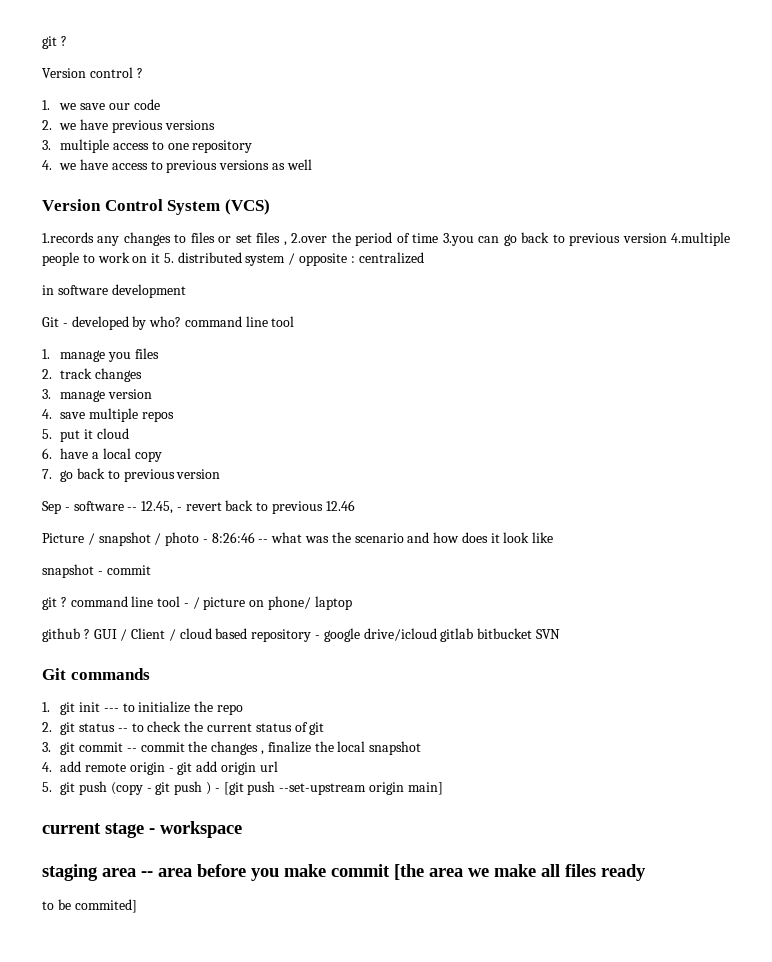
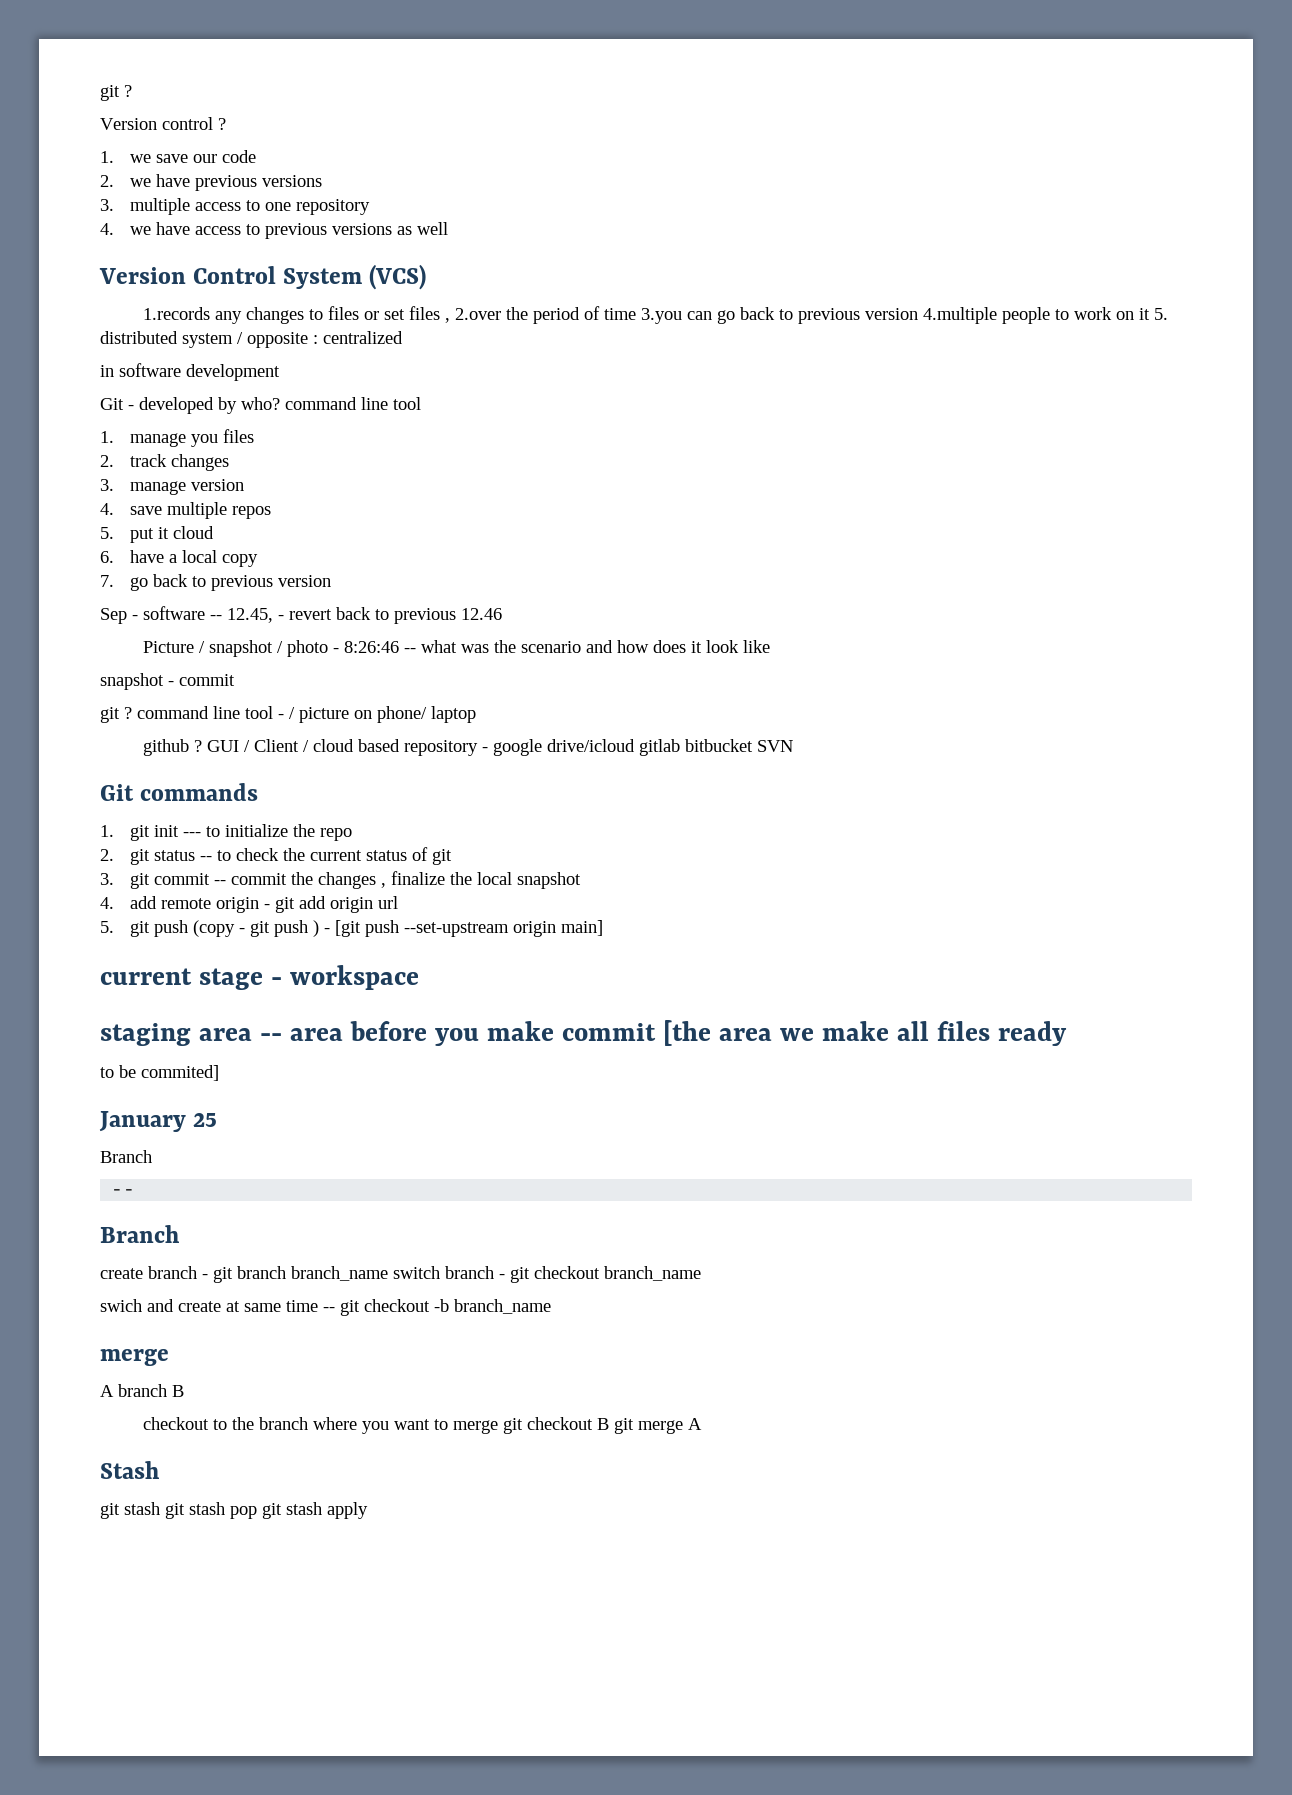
+ January 25
+ Branch
+ --
+ Branch
+ create branch - git branch branch_name switch branch - git checkout branch_name
+ swich and create at same time -- git checkout -b branch_name
+ merge
+ A branch B
+ checkout to the branch where you want to merge git checkout B git merge A
+ Stash
+ git stash git stash pop git stash apply

